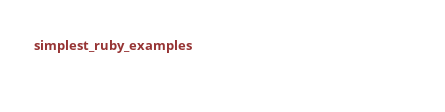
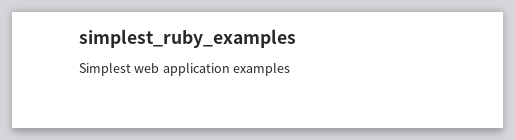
+ Simplest web application examples

